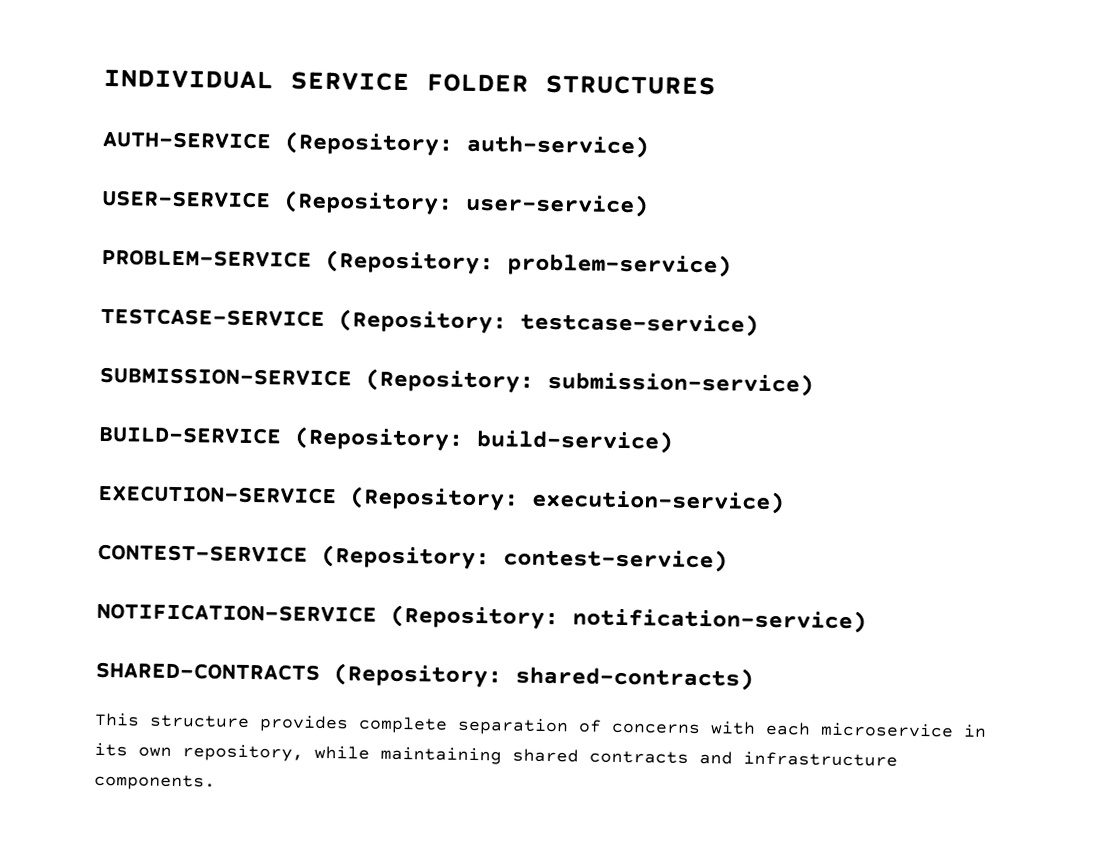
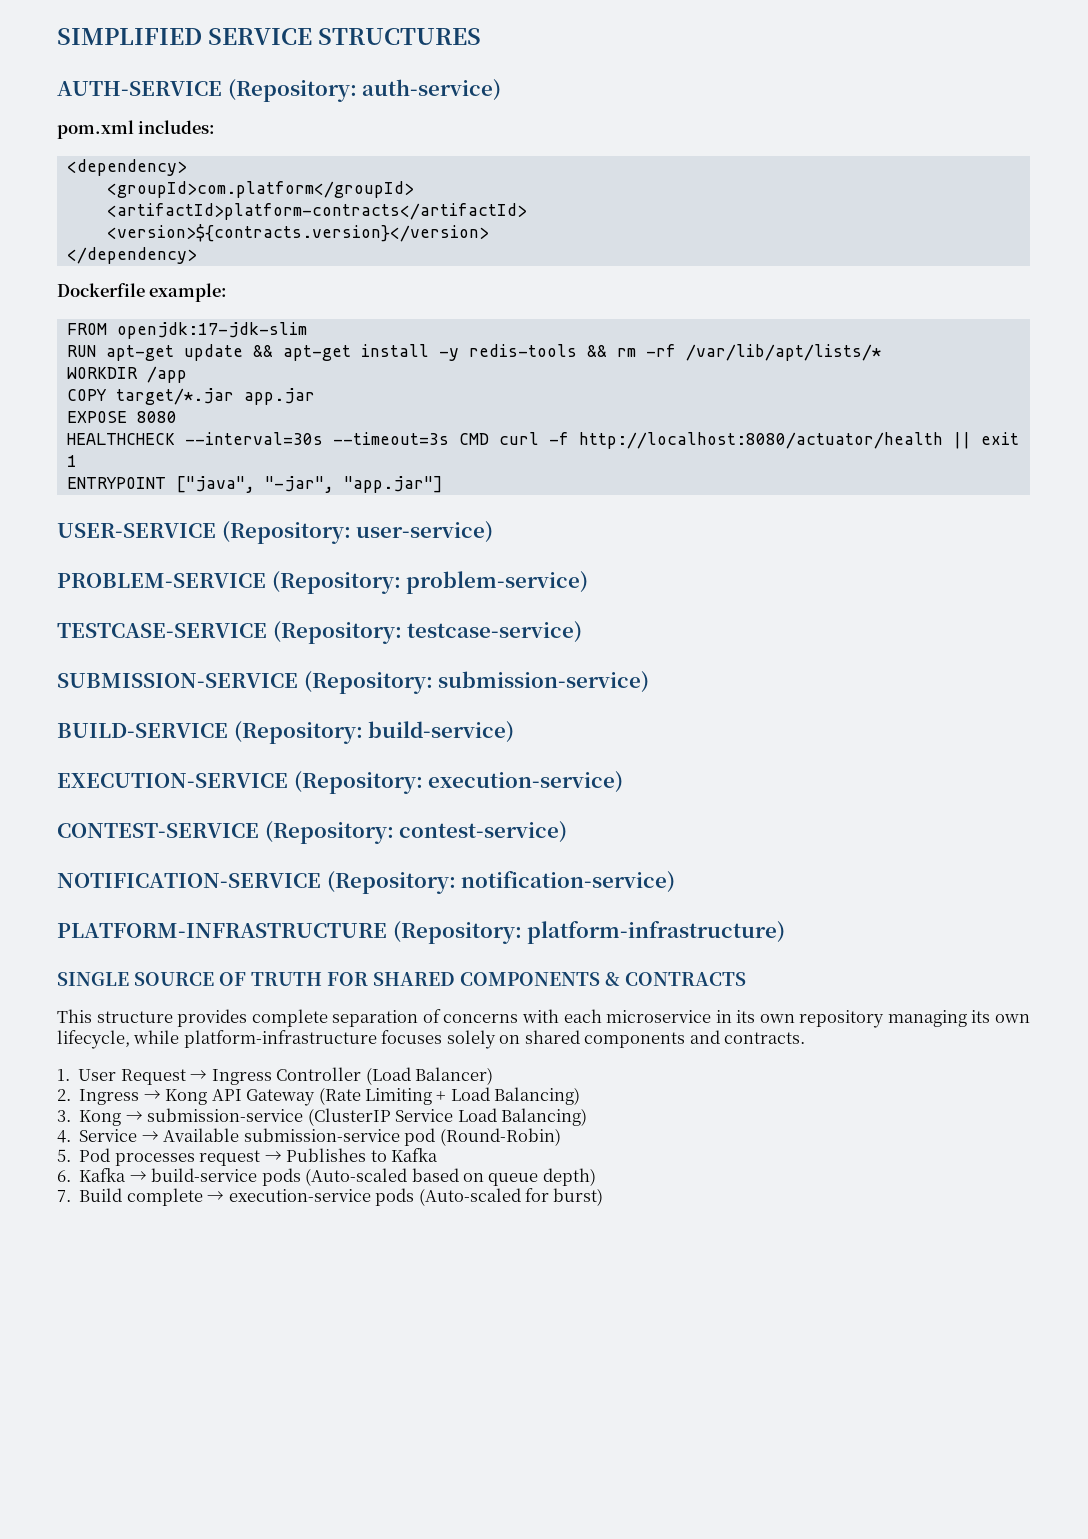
- INDIVIDUAL SERVICE FOLDER STRUCTURES
+ SIMPLIFIED SERVICE STRUCTURES
+ pom.xml includes:
+ <dependency>
+ <groupId>com.platform</groupId>
+ <artifactId>platform-contracts</artifactId>
+ <version>${contracts.version}</version>
+ </dependency>
+ Dockerfile example:
+ FROM openjdk:17-jdk-slim
+ RUN apt-get update && apt-get install -y redis-tools && rm -rf /var/lib/apt/lists/*
+ WORKDIR /app
+ COPY target/*.jar app.jar
+ EXPOSE 8080
+ HEALTHCHECK --interval=30s --timeout=3s CMD curl -f http://localhost:8080/actuator/health || exit 1
+ ENTRYPOINT ["java", "-jar", "app.jar"]
- SHARED-CONTRACTS (Repository: shared-contracts)
+ PLATFORM-INFRASTRUCTURE (Repository: platform-infrastructure)
+ SINGLE SOURCE OF TRUTH FOR SHARED COMPONENTS & CONTRACTS
- This structure provides complete separation of concerns with each microservice in its own repository, while maintaining shared contracts and infrastructure components.
+ This structure provides complete separation of concerns with each microservice in its own repository managing its own lifecycle, while platform-infrastructure focuses solely on shared components and contracts.
+ 1. User Request → Ingress Controller (Load Balancer)
+ 2. Ingress → Kong API Gateway (Rate Limiting + Load Balancing)
+ 3. Kong → submission-service (ClusterIP Service Load Balancing)
+ 4. Service → Available submission-service pod (Round-Robin)
+ 5. Pod processes request → Publishes to Kafka
+ 6. Kafka → build-service pods (Auto-scaled based on queue depth)
+ 7. Build complete → execution-service pods (Auto-scaled for burst)

